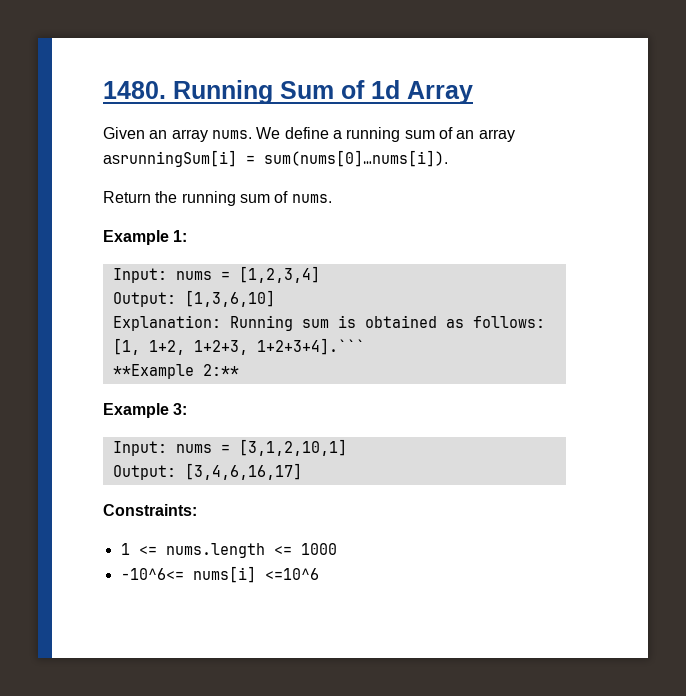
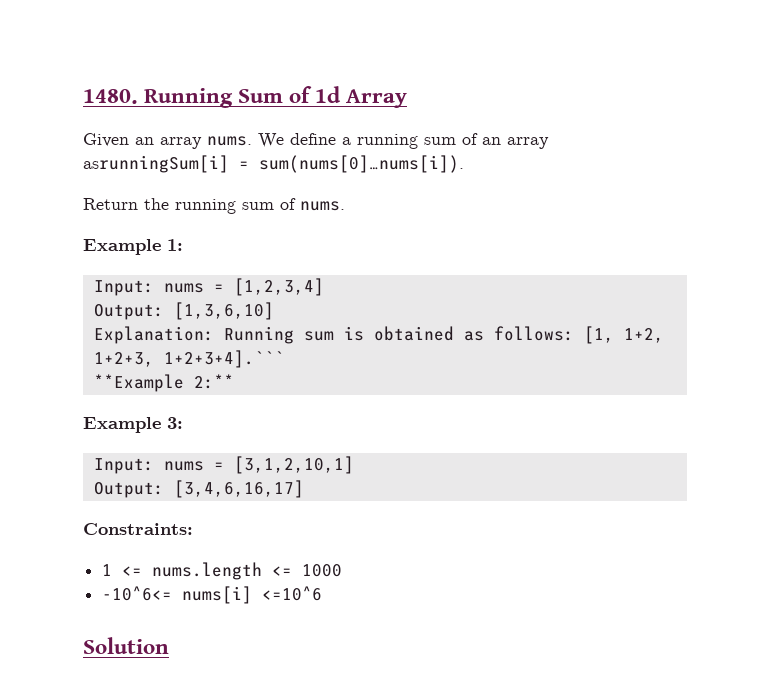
+ Solution

